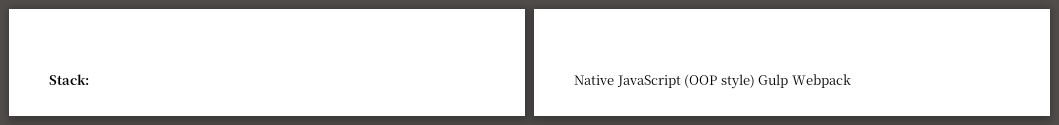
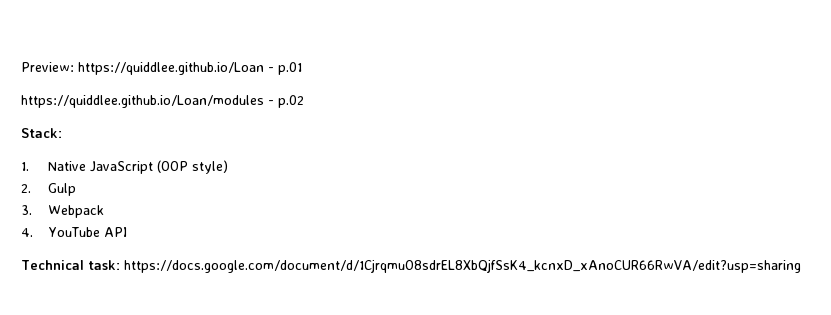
+ Preview: https://quiddlee.github.io/Loan - p.01
+ https://quiddlee.github.io/Loan/modules - p.02
- Native JavaScript (OOP style) Gulp Webpack
+ 1. Native JavaScript (OOP style)
+ 2. Gulp
+ 3. Webpack
+ 4. YouTube API
+ Technical task: https://docs.google.com/document/d/1CjrqmuO8sdrEL8XbQjfSsK4_kcnxD_xAnoCUR66RwVA/edit?usp=sharing

